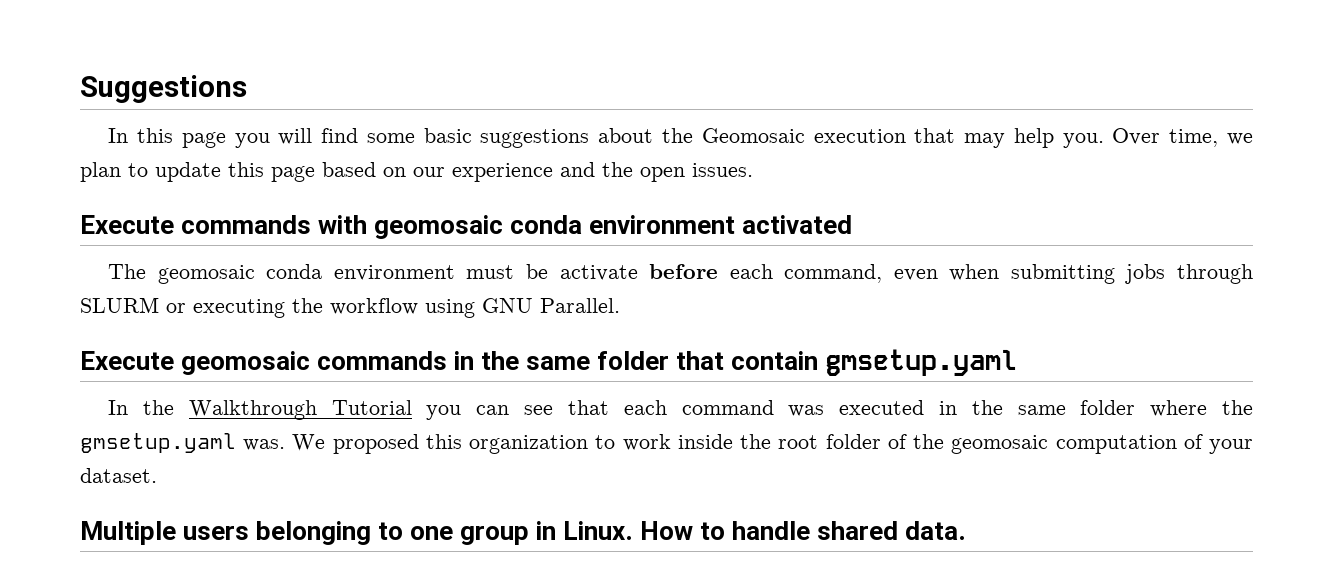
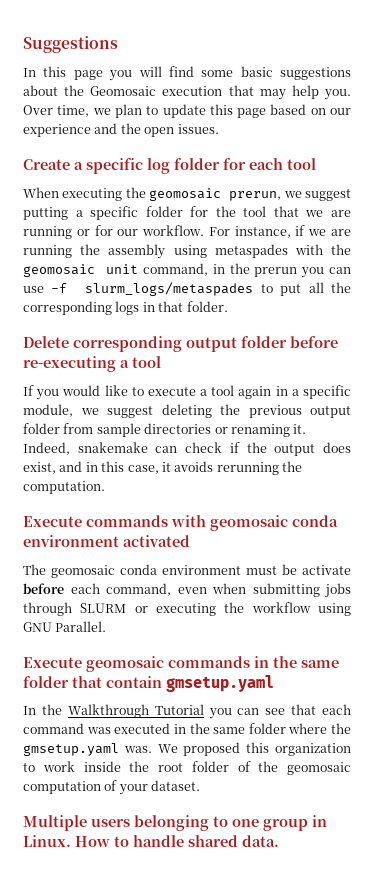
+ Create a specific log folder for each tool
+ When executing the geomosaic prerun, we suggest putting a specific folder for the tool that we are running or for our workflow. For instance, if we are running the assembly using metaspades with the geomosaic unit command, in the prerun you can use -f slurm_logs/metaspades to put all the corresponding logs in that folder.
+ Delete corresponding output folder before re-executing a tool
+ If you would like to execute a tool again in a specific module, we suggest deleting the previous output folder from sample directories or renaming it. Indeed, snakemake can check if the output does exist, and in this case, it avoids rerunning the computation.

